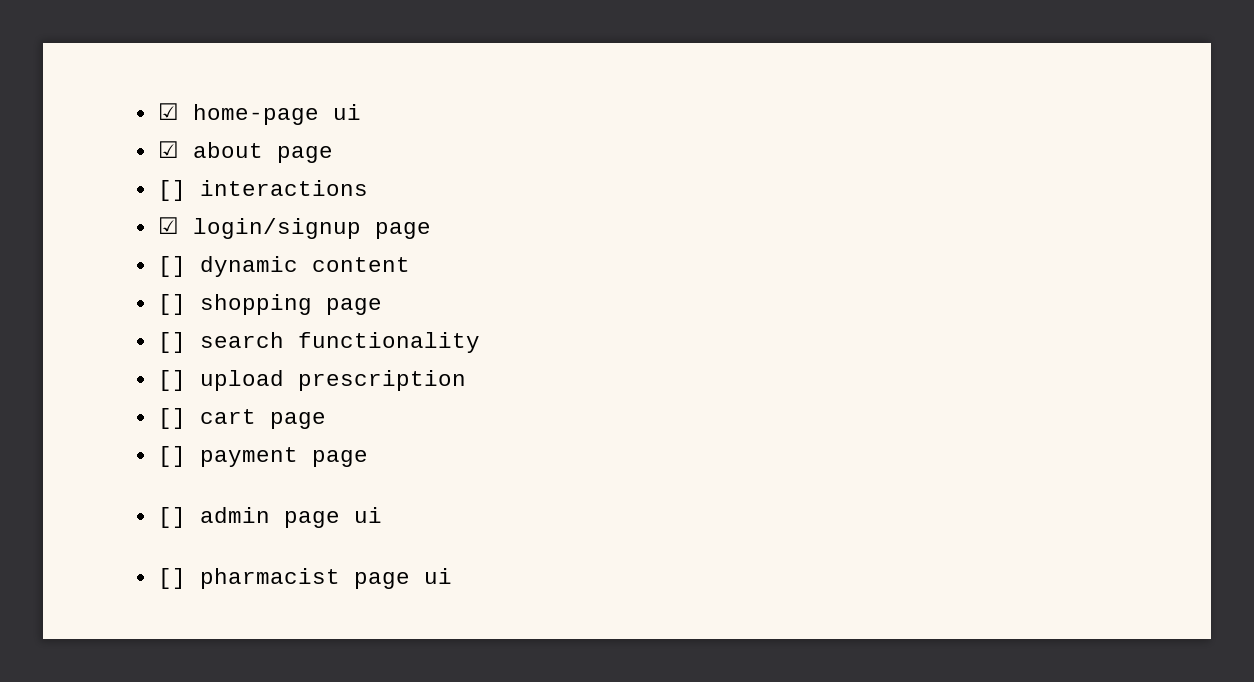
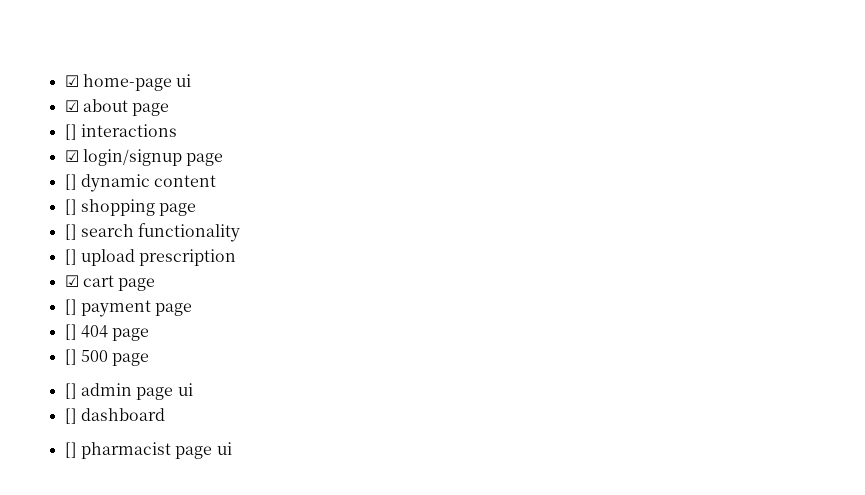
- [] cart page
+ ☑ cart page
+ [] 404 page
+ [] 500 page
+ [] dashboard

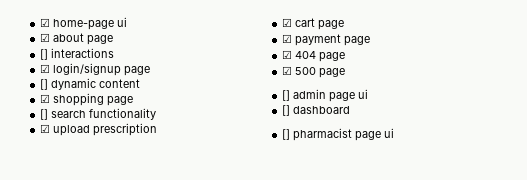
- [] shopping page
+ ☑ shopping page
- [] upload prescription
+ ☑ upload prescription
- [] payment page
+ ☑ payment page
- [] 404 page
+ ☑ 404 page
- [] 500 page
+ ☑ 500 page

